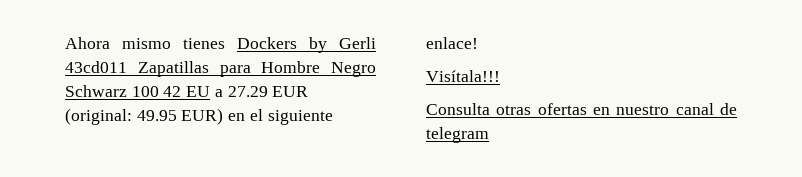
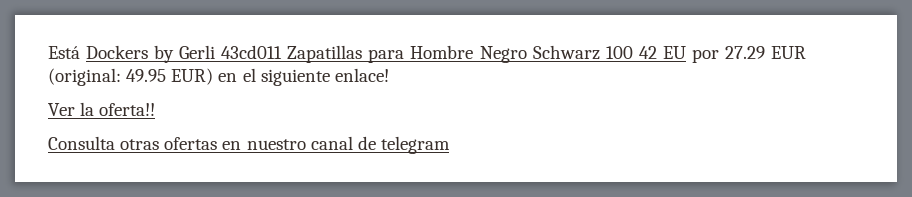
- Ahora mismo tienes Dockers by Gerli 43cd011 Zapatillas para Hombre Negro Schwarz 100 42 EU a 27.29 EUR (original: 49.95 EUR) en el siguiente enlace!
+ Está Dockers by Gerli 43cd011 Zapatillas para Hombre Negro Schwarz 100 42 EU por 27.29 EUR (original: 49.95 EUR) en el siguiente enlace!
- Visítala!!!
+ Ver la oferta!!

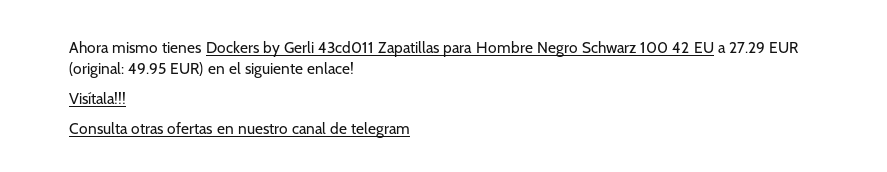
- Está Dockers by Gerli 43cd011 Zapatillas para Hombre Negro Schwarz 100 42 EU por 27.29 EUR (original: 49.95 EUR) en el siguiente enlace!
+ Ahora mismo tienes Dockers by Gerli 43cd011 Zapatillas para Hombre Negro Schwarz 100 42 EU a 27.29 EUR (original: 49.95 EUR) en el siguiente enlace!
- Ver la oferta!!
+ Visítala!!!

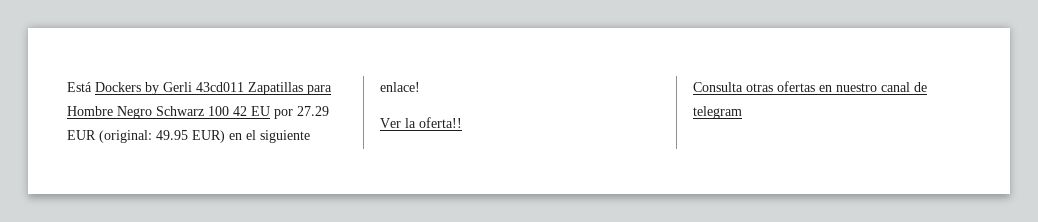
- Ahora mismo tienes Dockers by Gerli 43cd011 Zapatillas para Hombre Negro Schwarz 100 42 EU a 27.29 EUR (original: 49.95 EUR) en el siguiente enlace!
+ Está Dockers by Gerli 43cd011 Zapatillas para Hombre Negro Schwarz 100 42 EU por 27.29 EUR (original: 49.95 EUR) en el siguiente enlace!
- Visítala!!!
+ Ver la oferta!!

